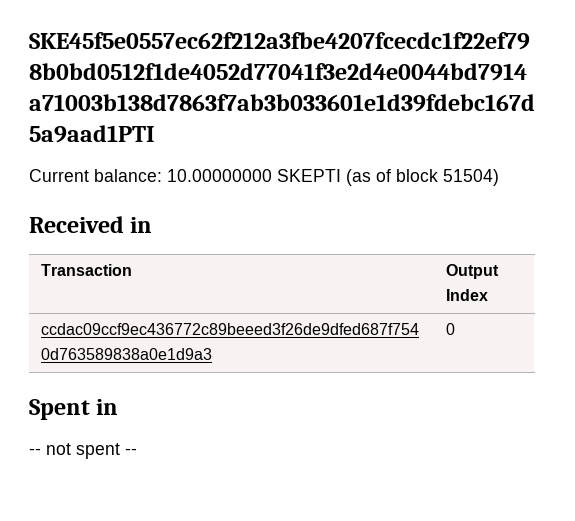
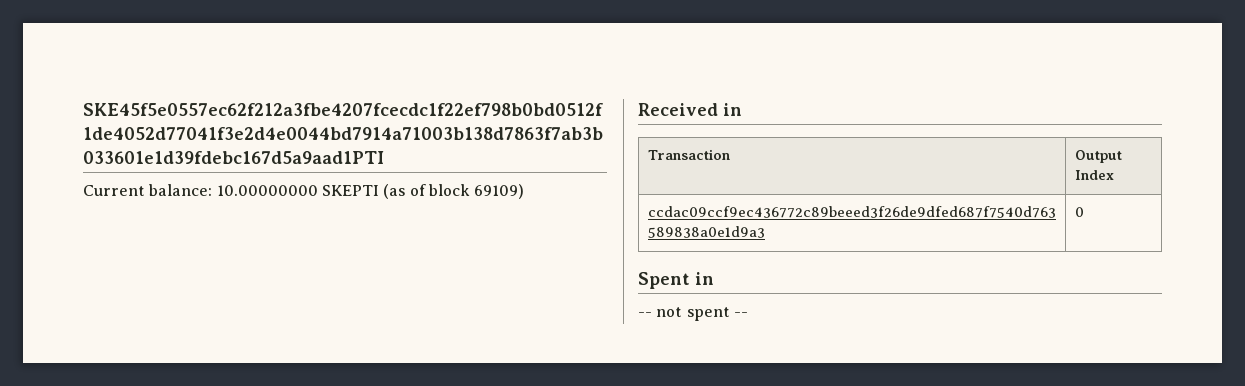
- Current balance: 10.00000000 SKEPTI (as of block 51504)
+ Current balance: 10.00000000 SKEPTI (as of block 69109)

